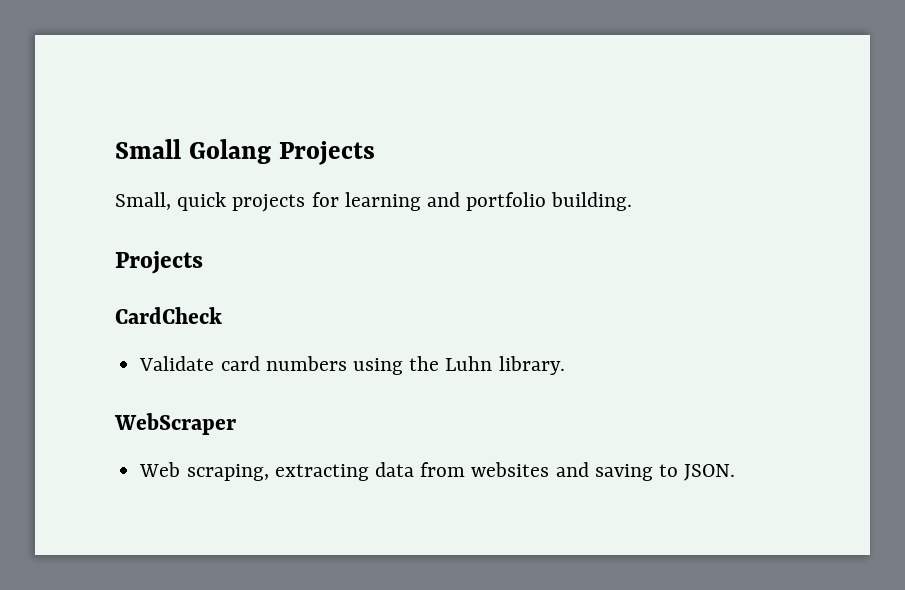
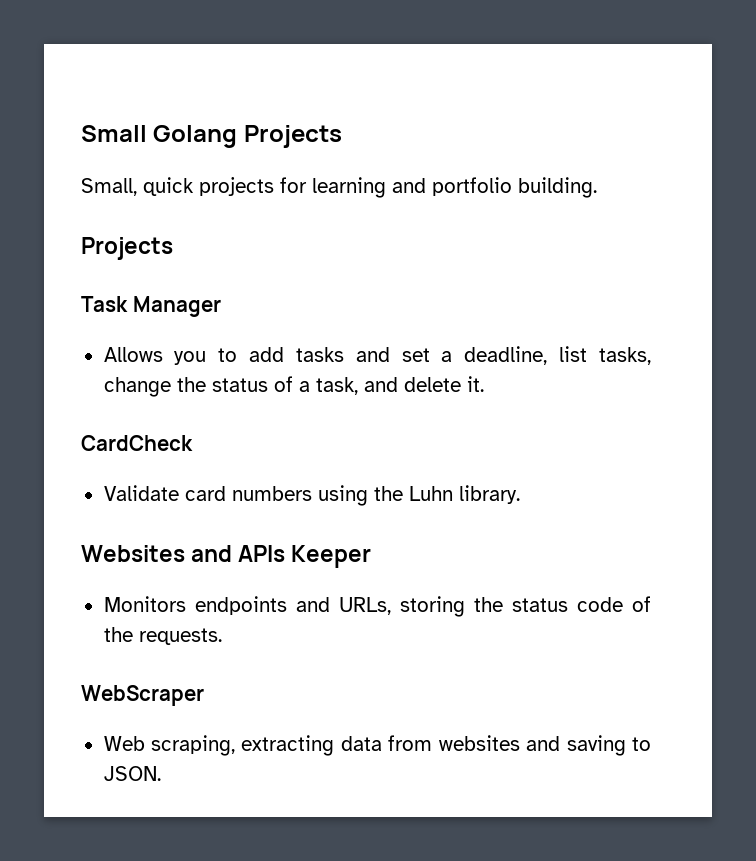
+ Task Manager
+ Allows you to add tasks and set a deadline, list tasks, change the status of a task, and delete it.
+ Websites and APIs Keeper
+ Monitors endpoints and URLs, storing the status code of the requests.

